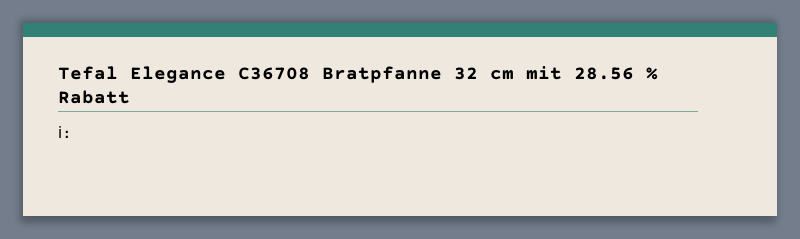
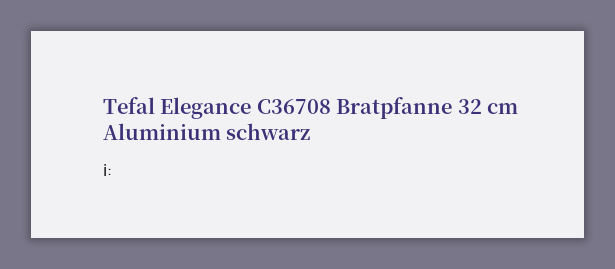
- Tefal Elegance C36708 Bratpfanne 32 cm mit 28.56 % Rabatt
+ Tefal Elegance C36708 Bratpfanne 32 cm Aluminium schwarz

